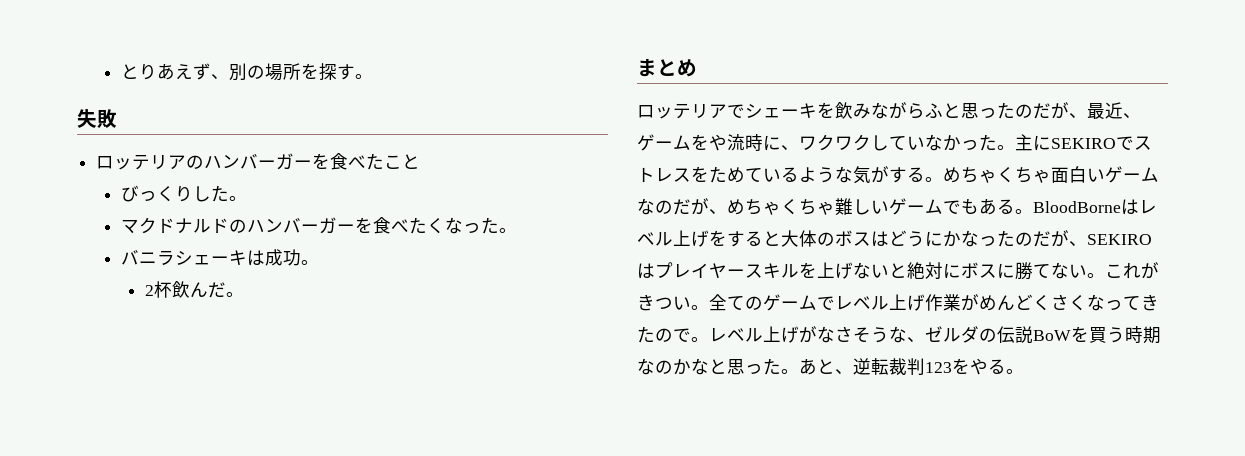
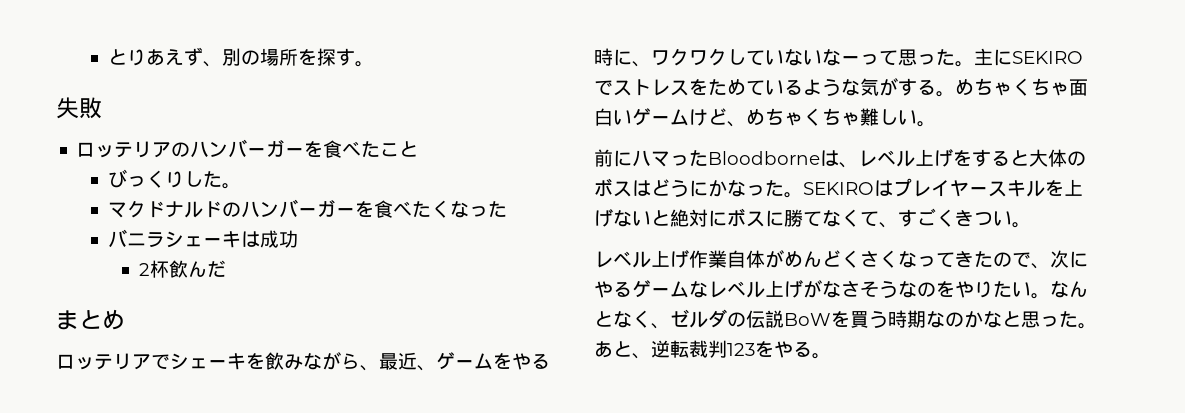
- マクドナルドのハンバーガーを食べたくなった。
+ マクドナルドのハンバーガーを食べたくなった
- バニラシェーキは成功。
+ バニラシェーキは成功
- 2杯飲んだ。
+ 2杯飲んだ
- ロッテリアでシェーキを飲みながらふと思ったのだが、最近、ゲームをや流時に、ワクワクしていなかった。
+ ロッテリアでシェーキを飲みながら、最近、ゲームをやる時に、ワクワクしていないなーって思った。
- めちゃくちゃ面白いゲームなのだが、めちゃくちゃ難しいゲームでもある。BloodBorneはレベル上げをすると大体のボスはどうにかなったのだが、SEKIROはプレイヤースキルを上げないと絶対にボスに勝てない。これがきつい。全てのゲームでレベル上げ作業がめんどくさくなってきたので。レベル上げがなさそうな、ゼルダの伝説BoWを買う時期なのかなと思った。
+ めちゃくちゃ面白いゲームけど、めちゃくちゃ難しい。
+ 前にハマったBloodborneは、レベル上げをすると大体のボスはどうにかなった。SEKIROはプレイヤースキルを上げないと絶対にボスに勝てなくて、すごくきつい。
+ レベル上げ作業自体がめんどくさくなってきたので、次にやるゲームなレベル上げがなさそうなのをやりたい。なんとなく、ゼルダの伝説BoWを買う時期なのかなと思った。

